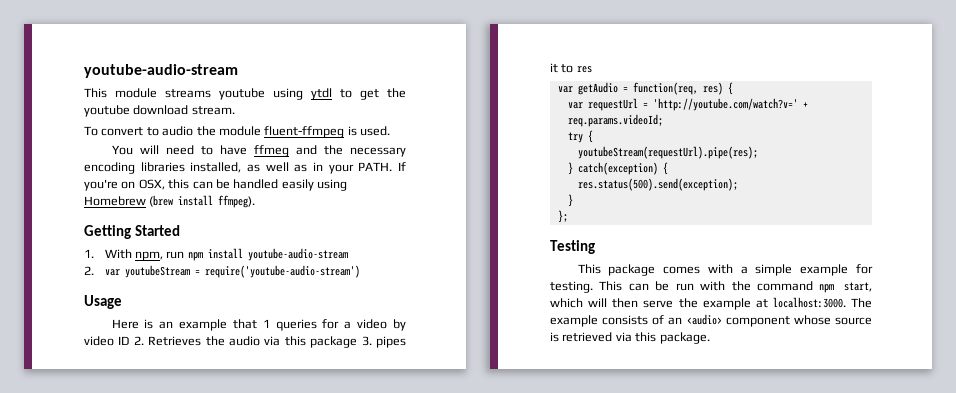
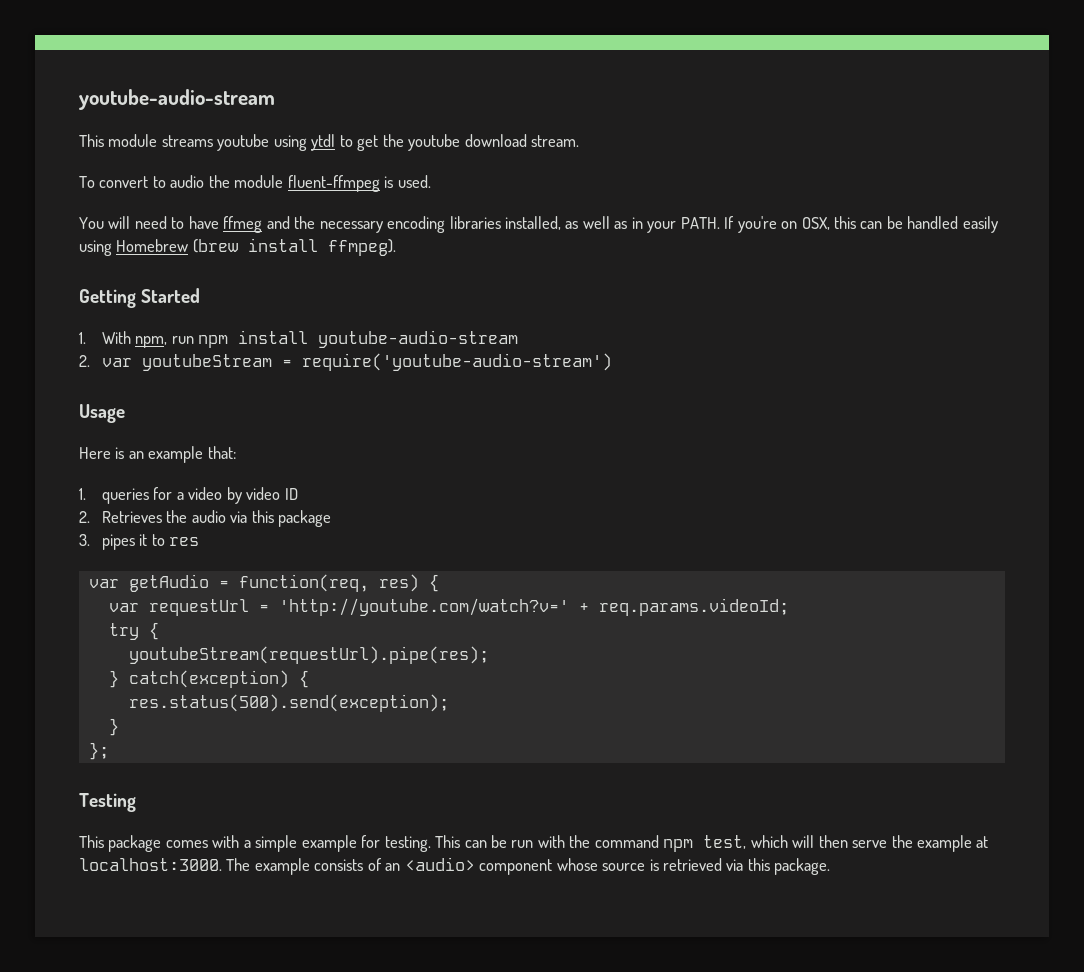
- Here is an example that 1 queries for a video by video ID 2. Retrieves the audio via this package 3. pipes it to res
+ Here is an example that:
+ 1. queries for a video by video ID
+ 2. Retrieves the audio via this package
+ 3. pipes it to res
- This can be run with the command npm start, which will then serve the example at localhost:3000.
+ This can be run with the command npm test, which will then serve the example at localhost:3000.

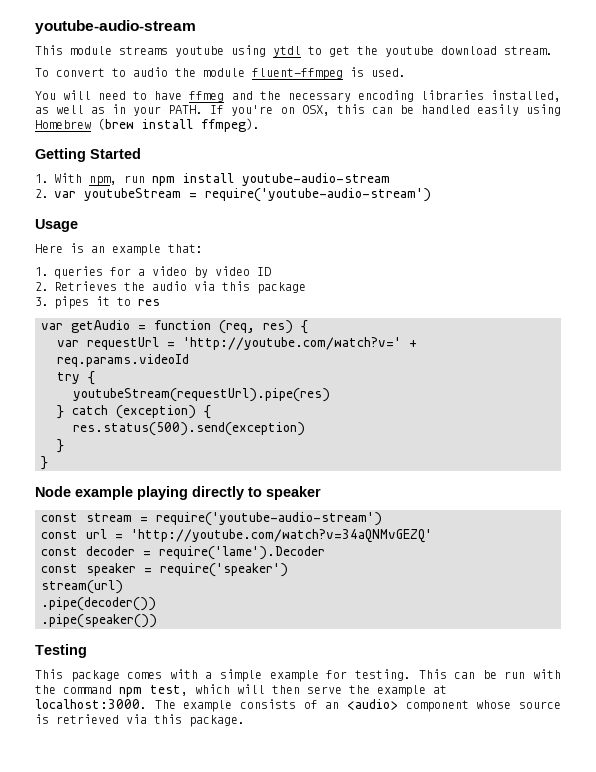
- var getAudio = function(req, res) {
+ var getAudio = function (req, res) {
- var requestUrl = 'http://youtube.com/watch?v=' + req.params.videoId;
+ var requestUrl = 'http://youtube.com/watch?v=' + req.params.videoId
- youtubeStream(requestUrl).pipe(res);
- } catch(exception) {
- res.status(500).send(exception);
+ youtubeStream(requestUrl).pipe(res)
+ } catch (exception) {
+ res.status(500).send(exception)
  }
- };
+ }
+ Node example playing directly to speaker
+ const stream = require('youtube-audio-stream')
+ const url = 'http://youtube.com/watch?v=34aQNMvGEZQ'
+ const decoder = require('lame').Decoder
+ const speaker = require('speaker')
+ stream(url)
+ .pipe(decoder())
+ .pipe(speaker())

